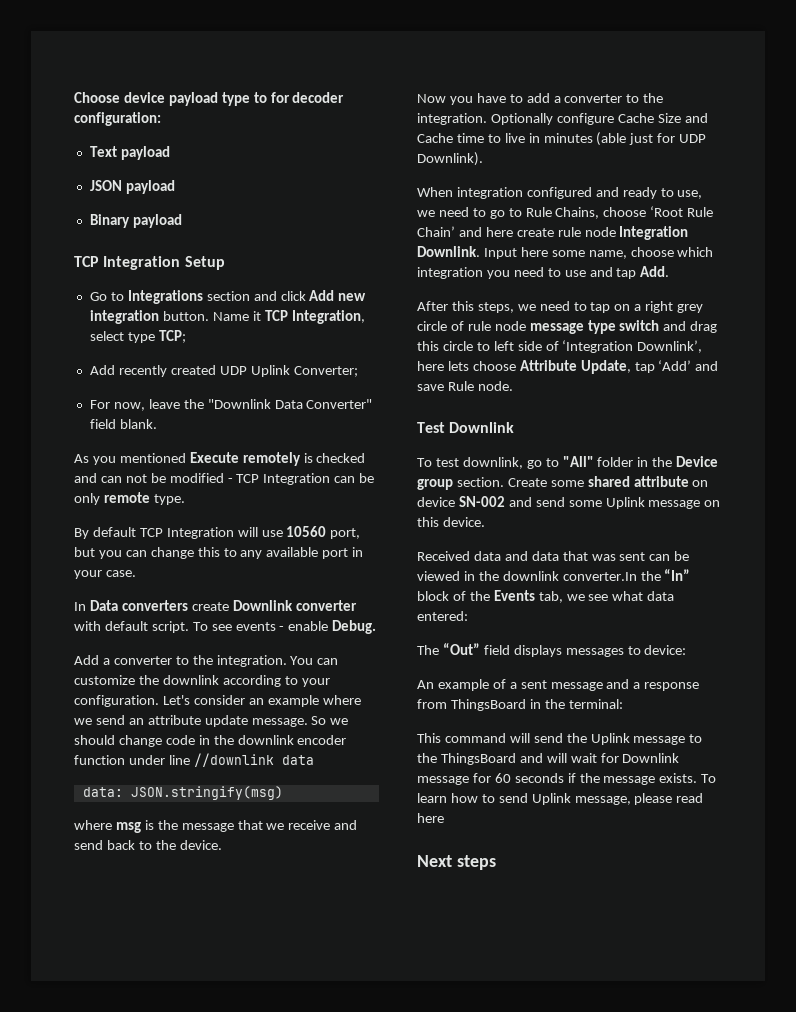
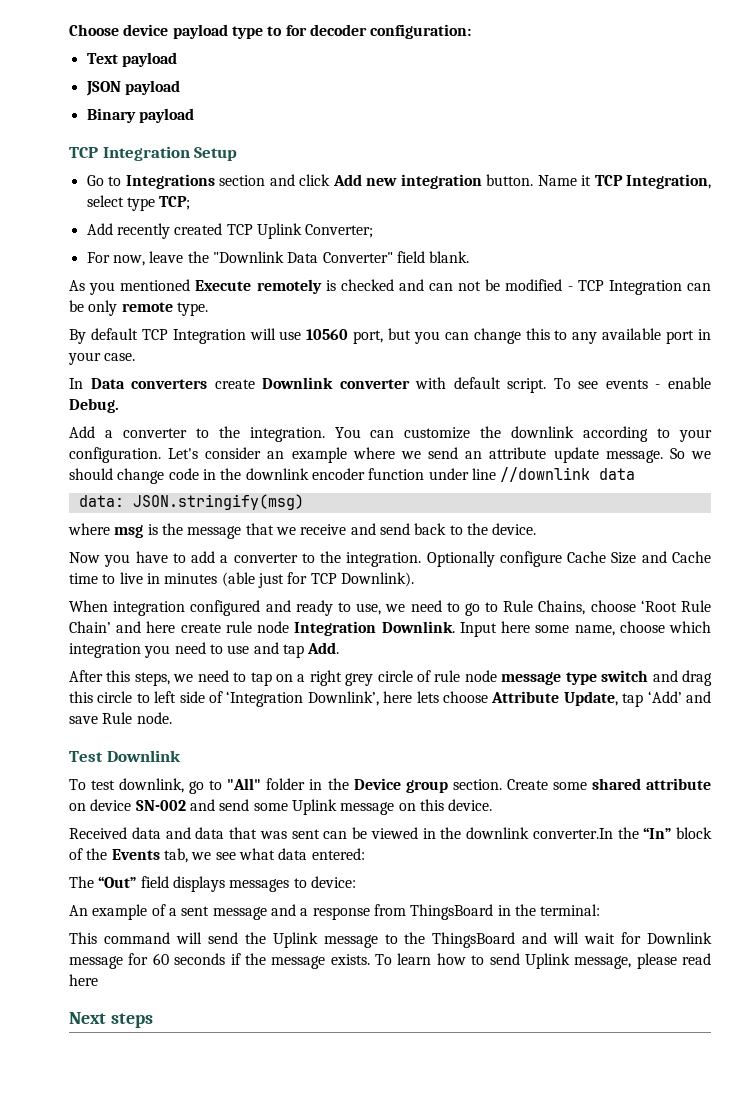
- Add recently created UDP Uplink Converter;
+ Add recently created TCP Uplink Converter;
- Optionally configure Cache Size and Cache time to live in minutes (able just for UDP Downlink).
+ Optionally configure Cache Size and Cache time to live in minutes (able just for TCP Downlink).

